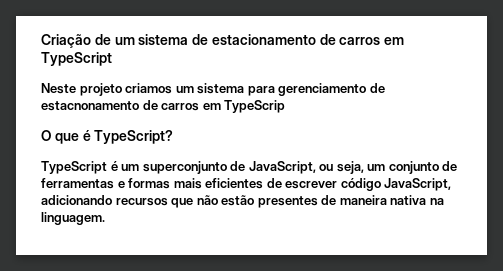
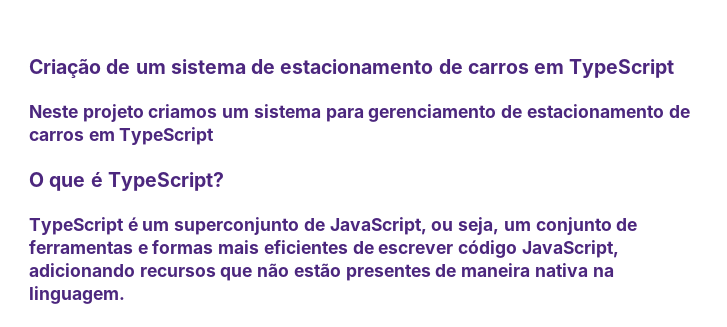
- Neste projeto criamos um sistema para gerenciamento de estacnonamento de carros em TypeScrip
+ Neste projeto criamos um sistema para gerenciamento de estacionamento de carros em TypeScript

